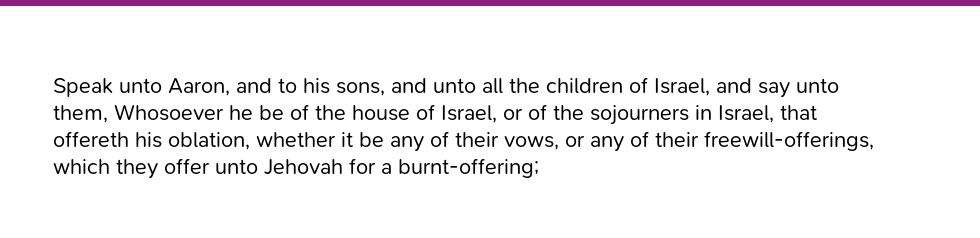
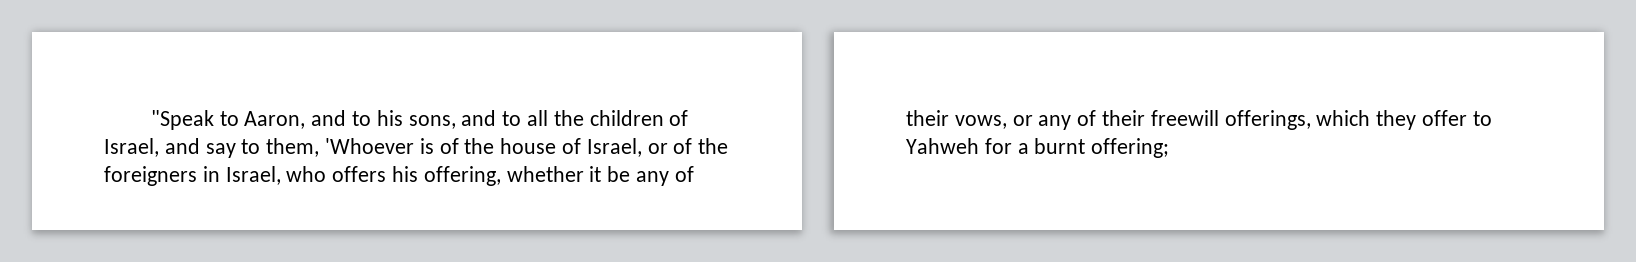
- Speak unto Aaron, and to his sons, and unto all the children of Israel, and say unto them, Whosoever he be of the house of Israel, or of the sojourners in Israel, that offereth his oblation, whether it be any of their vows, or any of their freewill-offerings, which they offer unto Jehovah for a burnt-offering;
+ "Speak to Aaron, and to his sons, and to all the children of Israel, and say to them, 'Whoever is of the house of Israel, or of the foreigners in Israel, who offers his offering, whether it be any of their vows, or any of their freewill offerings, which they offer to Yahweh for a burnt offering;

